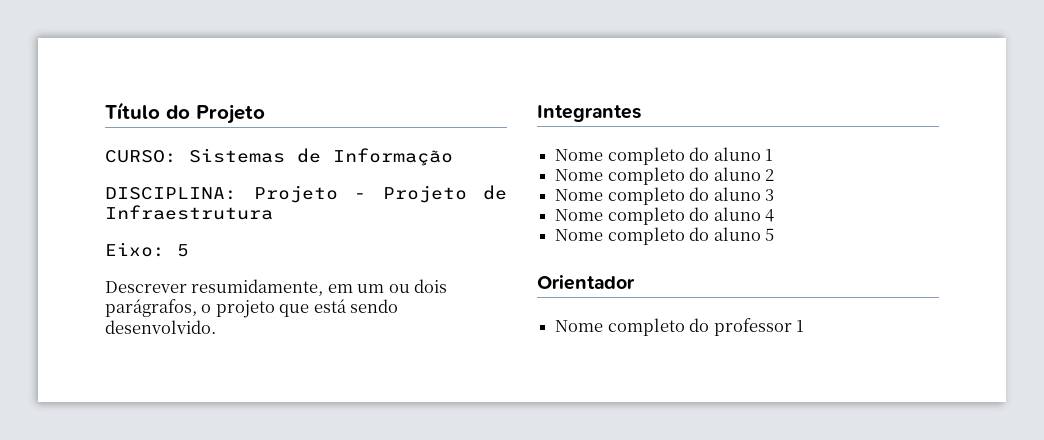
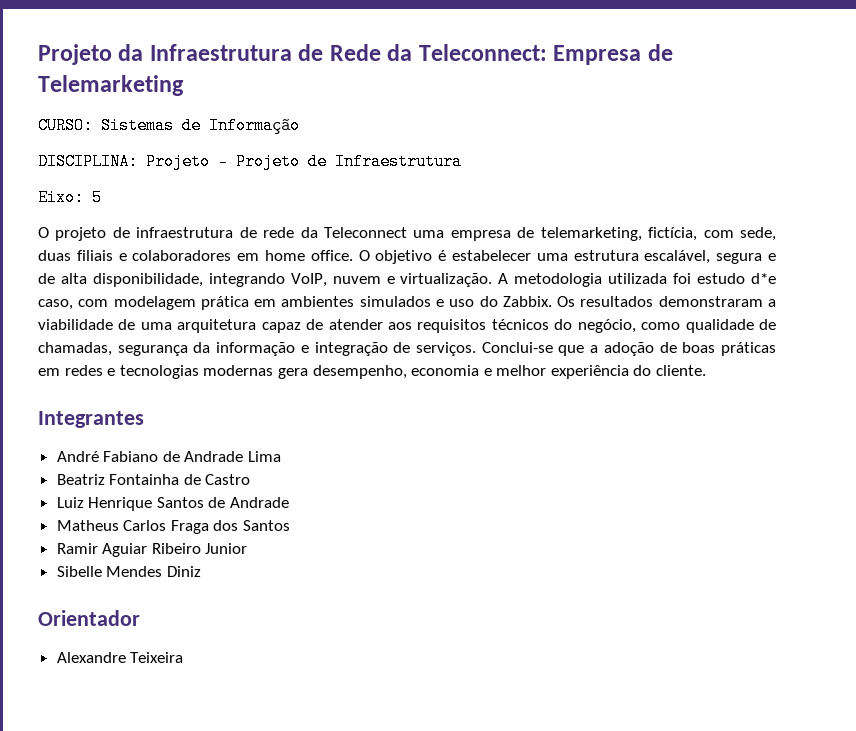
- Título do Projeto
+ Projeto da Infraestrutura de Rede da Teleconnect: Empresa de Telemarketing
- Descrever resumidamente, em um ou dois parágrafos, o projeto que está sendo desenvolvido.
+ O projeto de infraestrutura de rede da Teleconnect uma empresa de telemarketing, fictícia, com sede, duas filiais e colaboradores em home office. O objetivo é estabelecer uma estrutura escalável, segura e de alta disponibilidade, integrando VoIP, nuvem e virtualização. A metodologia utilizada foi estudo d*e caso, com modelagem prática em ambientes simulados e uso do Zabbix. Os resultados demonstraram a viabilidade de uma arquitetura capaz de atender aos requisitos técnicos do negócio, como qualidade de chamadas, segurança da informação e integração de serviços. Conclui-se que a adoção de boas práticas em redes e tecnologias modernas gera desempenho, economia e melhor experiência do cliente.
  Integrantes
- Nome completo do aluno 1
- Nome completo do aluno 2
- Nome completo do aluno 3
- Nome completo do aluno 4
- Nome completo do aluno 5
+ André Fabiano de Andrade Lima
+ Beatriz Fontainha de Castro
+ Luiz Henrique Santos de Andrade
+ Matheus Carlos Fraga dos Santos
+ Ramir Aguiar Ribeiro Junior
+ Sibelle Mendes Diniz
  Orientador
- Nome completo do professor 1
+ Alexandre Teixeira

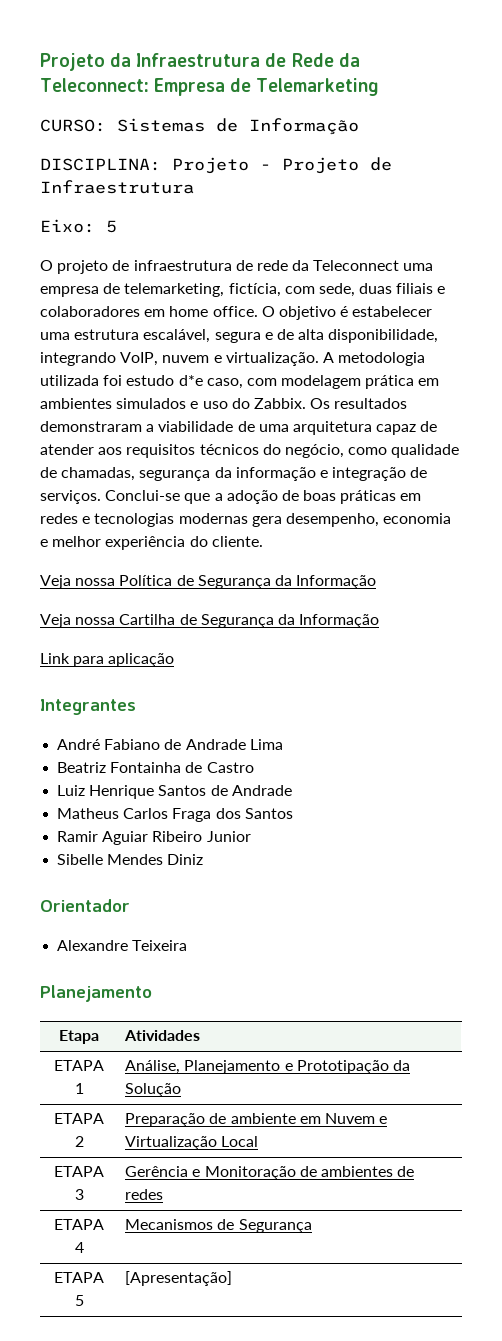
+ Veja nossa Política de Segurança da Informação
+ Veja nossa Cartilha de Segurança da Informação
+ Link para aplicação
  Alexandre Teixeira
+ Planejamento
+ Etapa | Atividades
+ ETAPA 1 | Análise, Planejamento e Prototipação da Solução
+ ETAPA 2 | Preparação de ambiente em Nuvem e Virtualização Local
+ ETAPA 3 | Gerência e Monitoração de ambientes de redes
+ ETAPA 4 | Mecanismos de Segurança
+ ETAPA 5 | [Apresentação]

